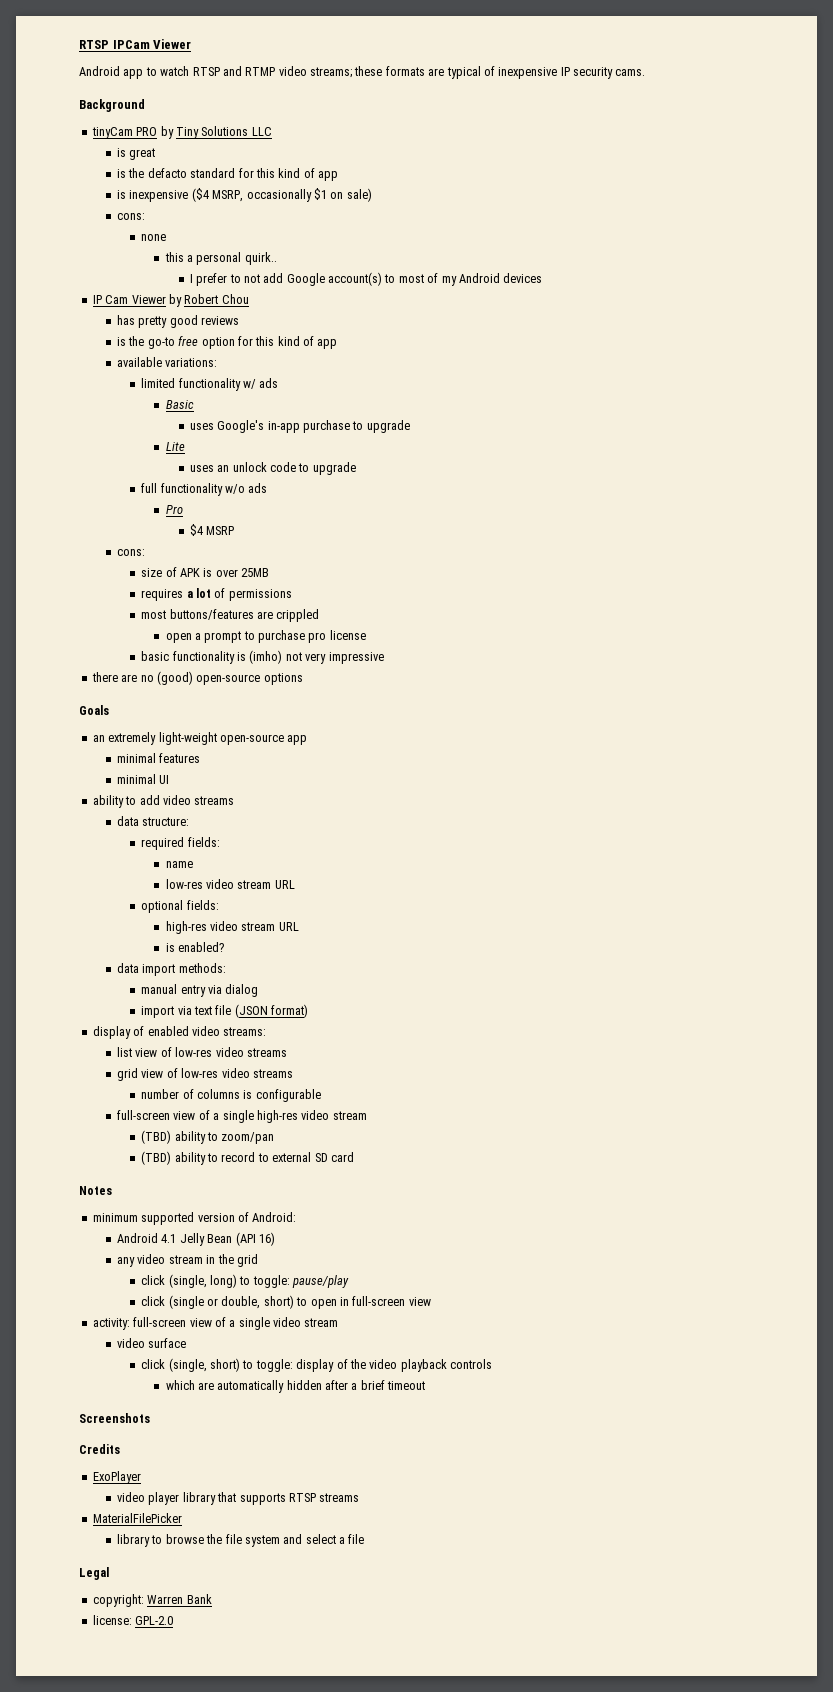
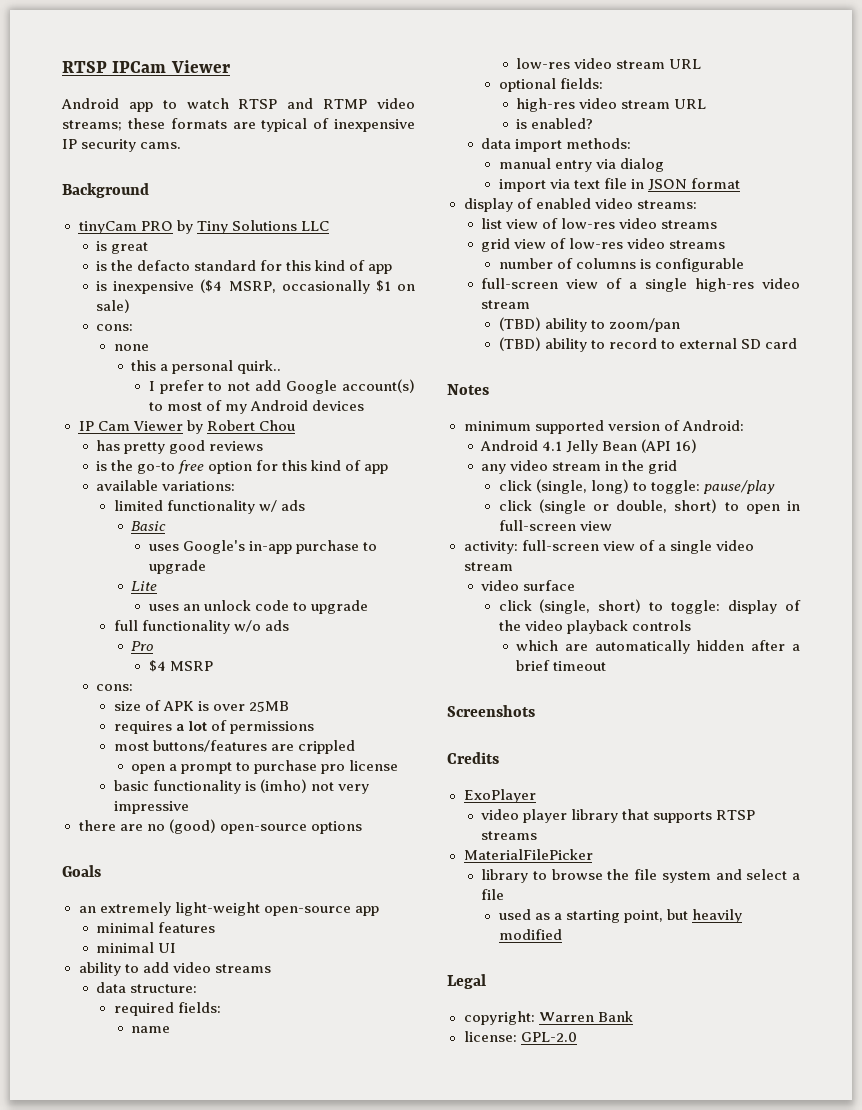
- import via text file (JSON format)
+ import via text file in JSON format
+ used as a starting point, but heavily modified

